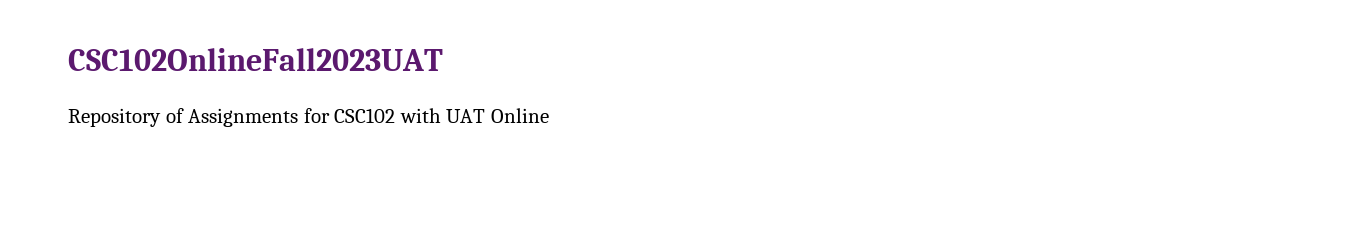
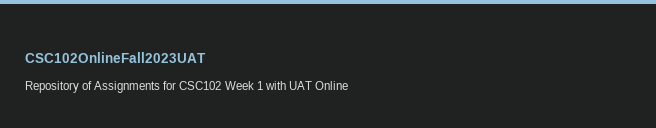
- Repository of Assignments for CSC102 with UAT Online
+ Repository of Assignments for CSC102 Week 1 with UAT Online

